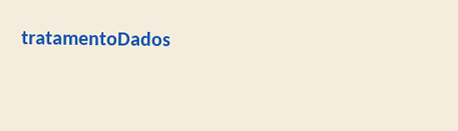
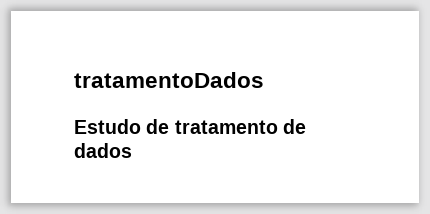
+ Estudo de tratamento de dados

